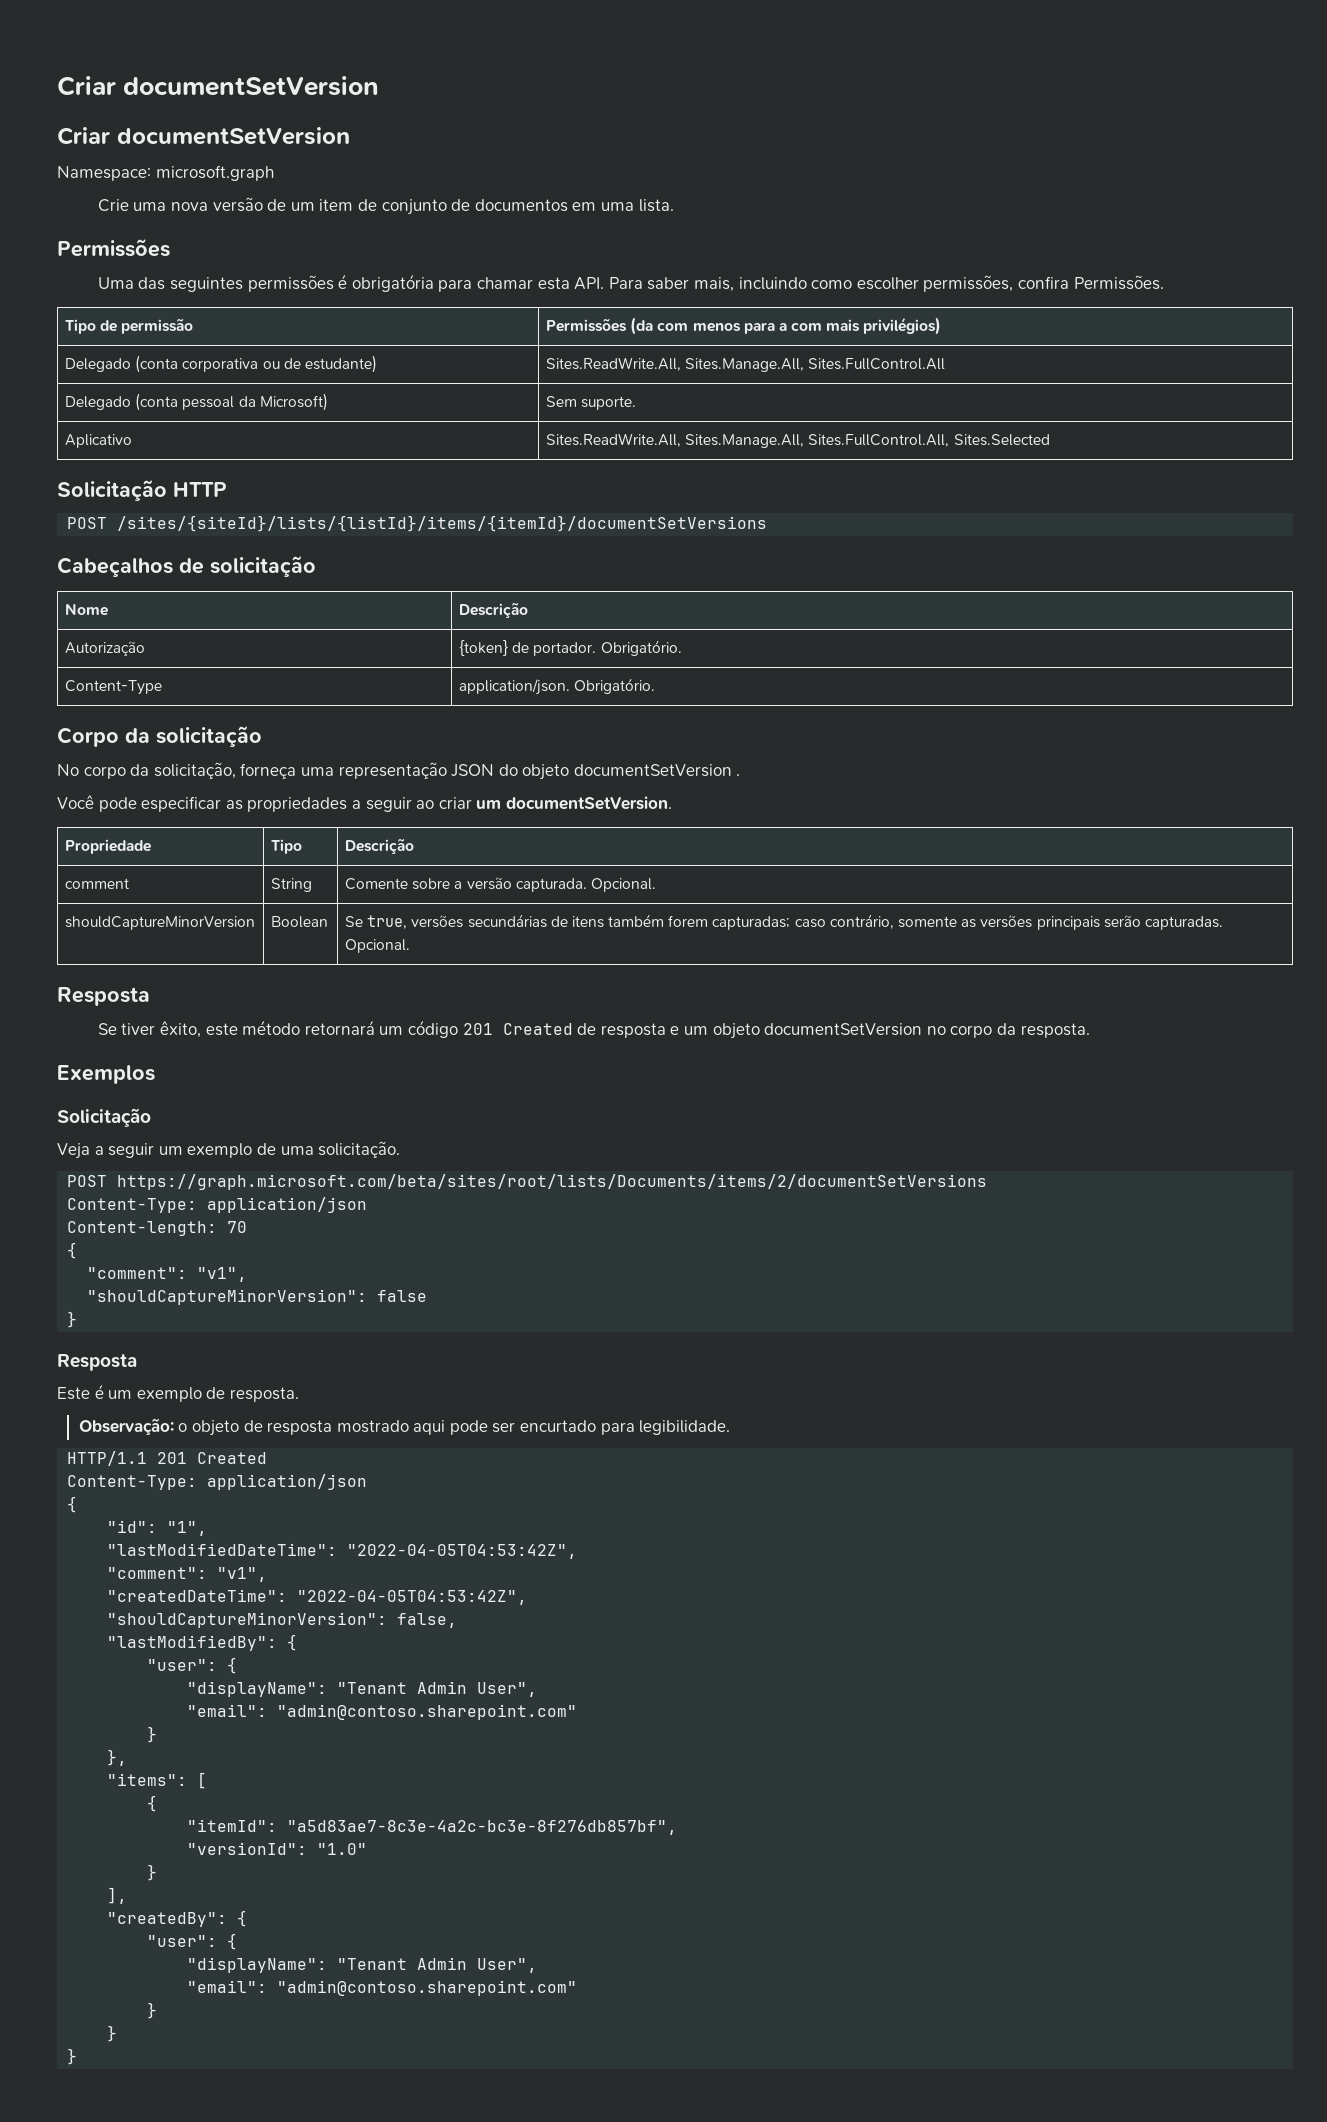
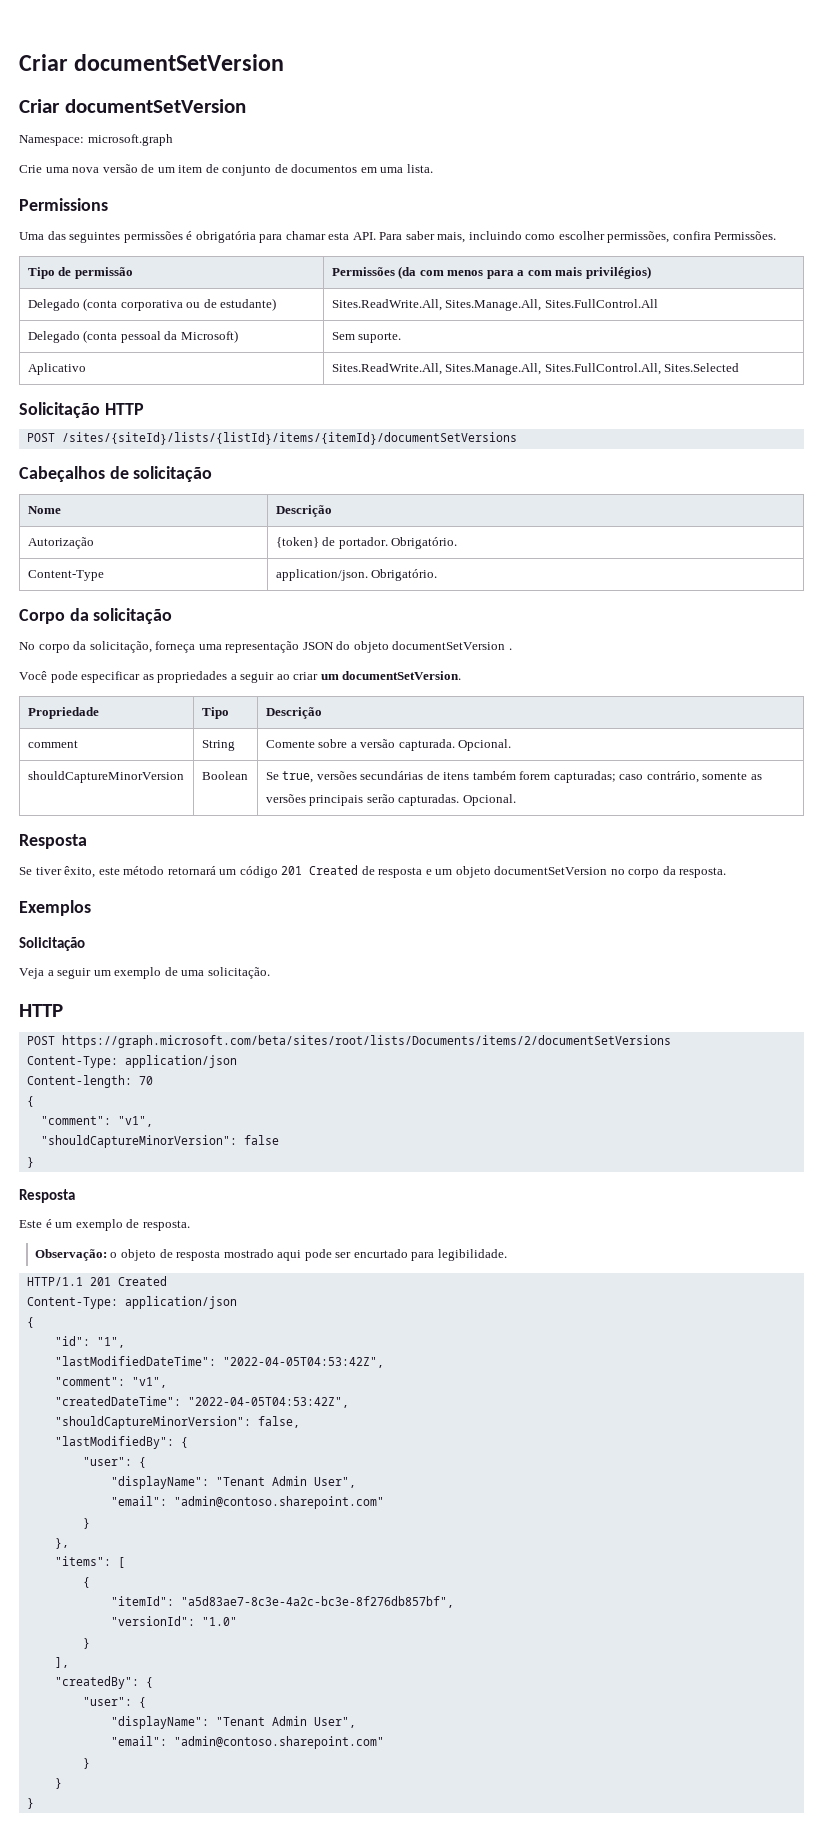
  Crie uma nova versão de um item de conjunto de documentos em uma lista.
- Permissões
+ Permissions
  Veja a seguir um exemplo de uma solicitação.
+ HTTP

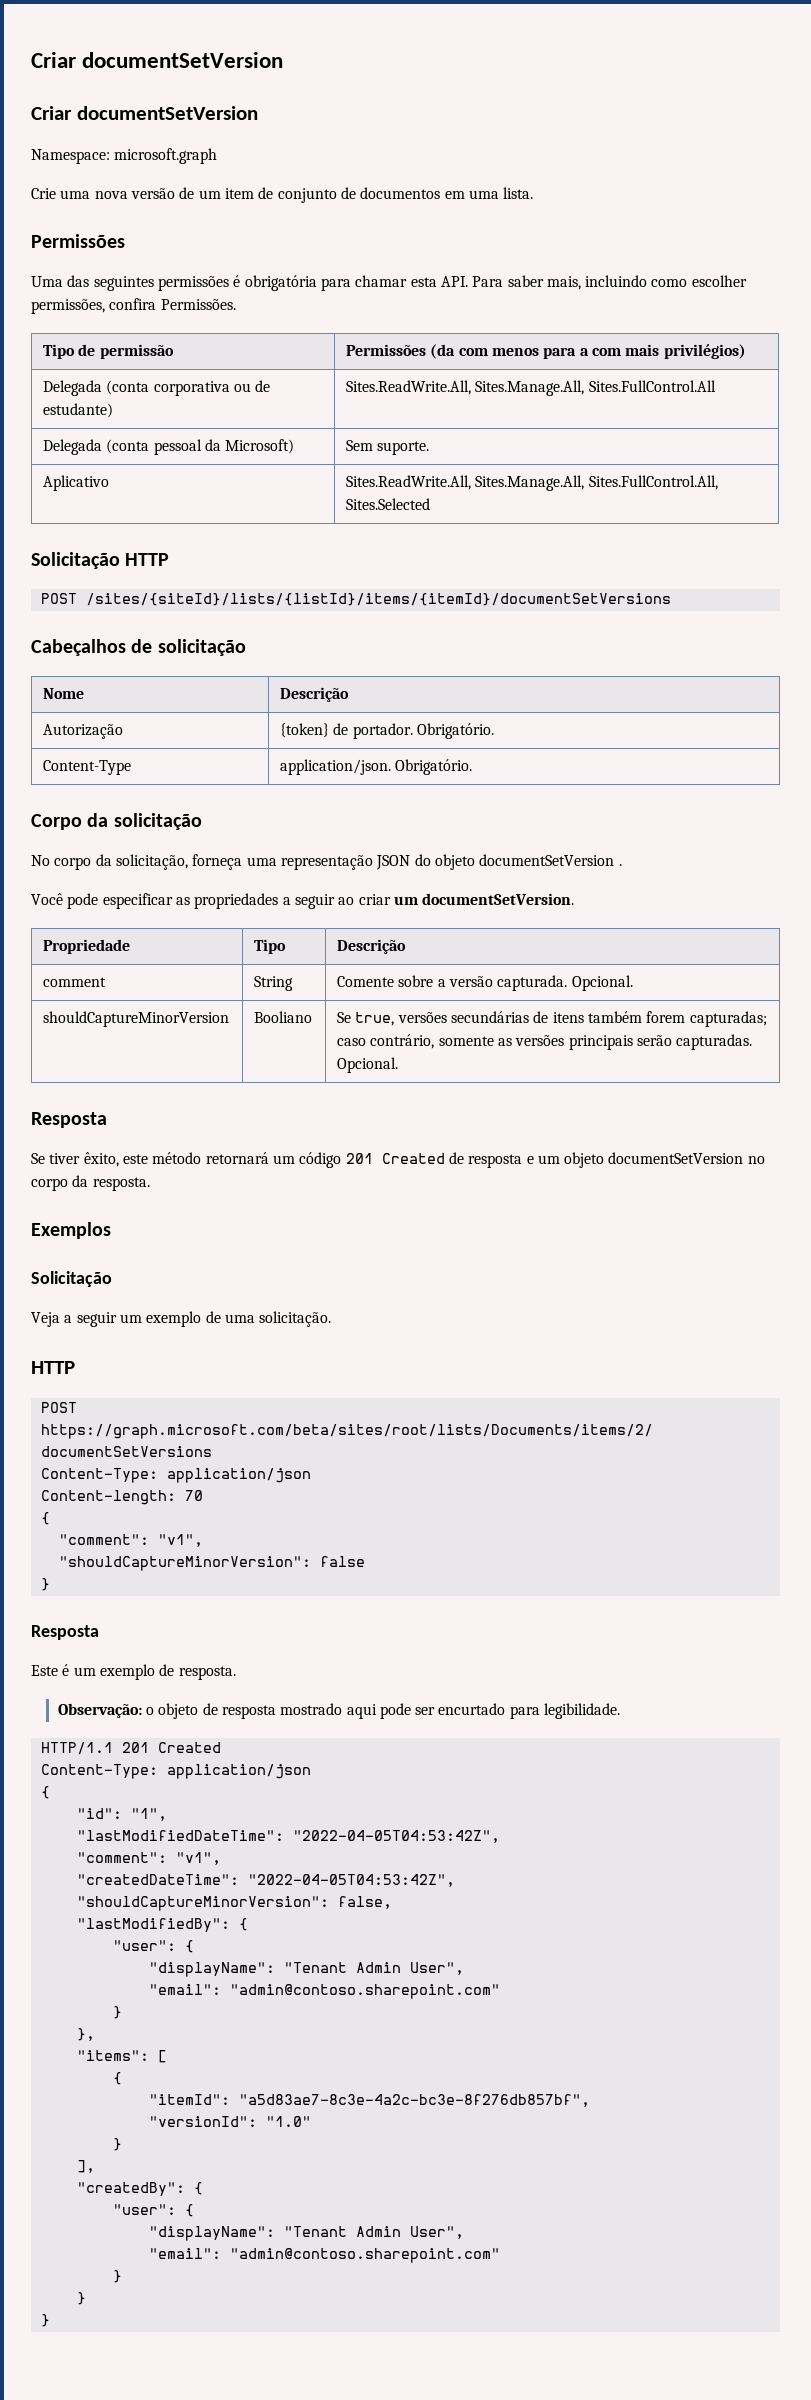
  Crie uma nova versão de um item de conjunto de documentos em uma lista.
- Permissions
+ Permissões
- Delegado (conta corporativa ou de estudante) | Sites.ReadWrite.All, Sites.Manage.All, Sites.FullControl.All
+ Delegada (conta corporativa ou de estudante) | Sites.ReadWrite.All, Sites.Manage.All, Sites.FullControl.All
- Delegado (conta pessoal da Microsoft) | Sem suporte.
+ Delegada (conta pessoal da Microsoft) | Sem suporte.
- shouldCaptureMinorVersion | Boolean | Se true, versões secundárias de itens também forem capturadas; caso contrário, somente as versões principais serão capturadas. Opcional.
+ shouldCaptureMinorVersion | Booliano | Se true, versões secundárias de itens também forem capturadas; caso contrário, somente as versões principais serão capturadas. Opcional.

